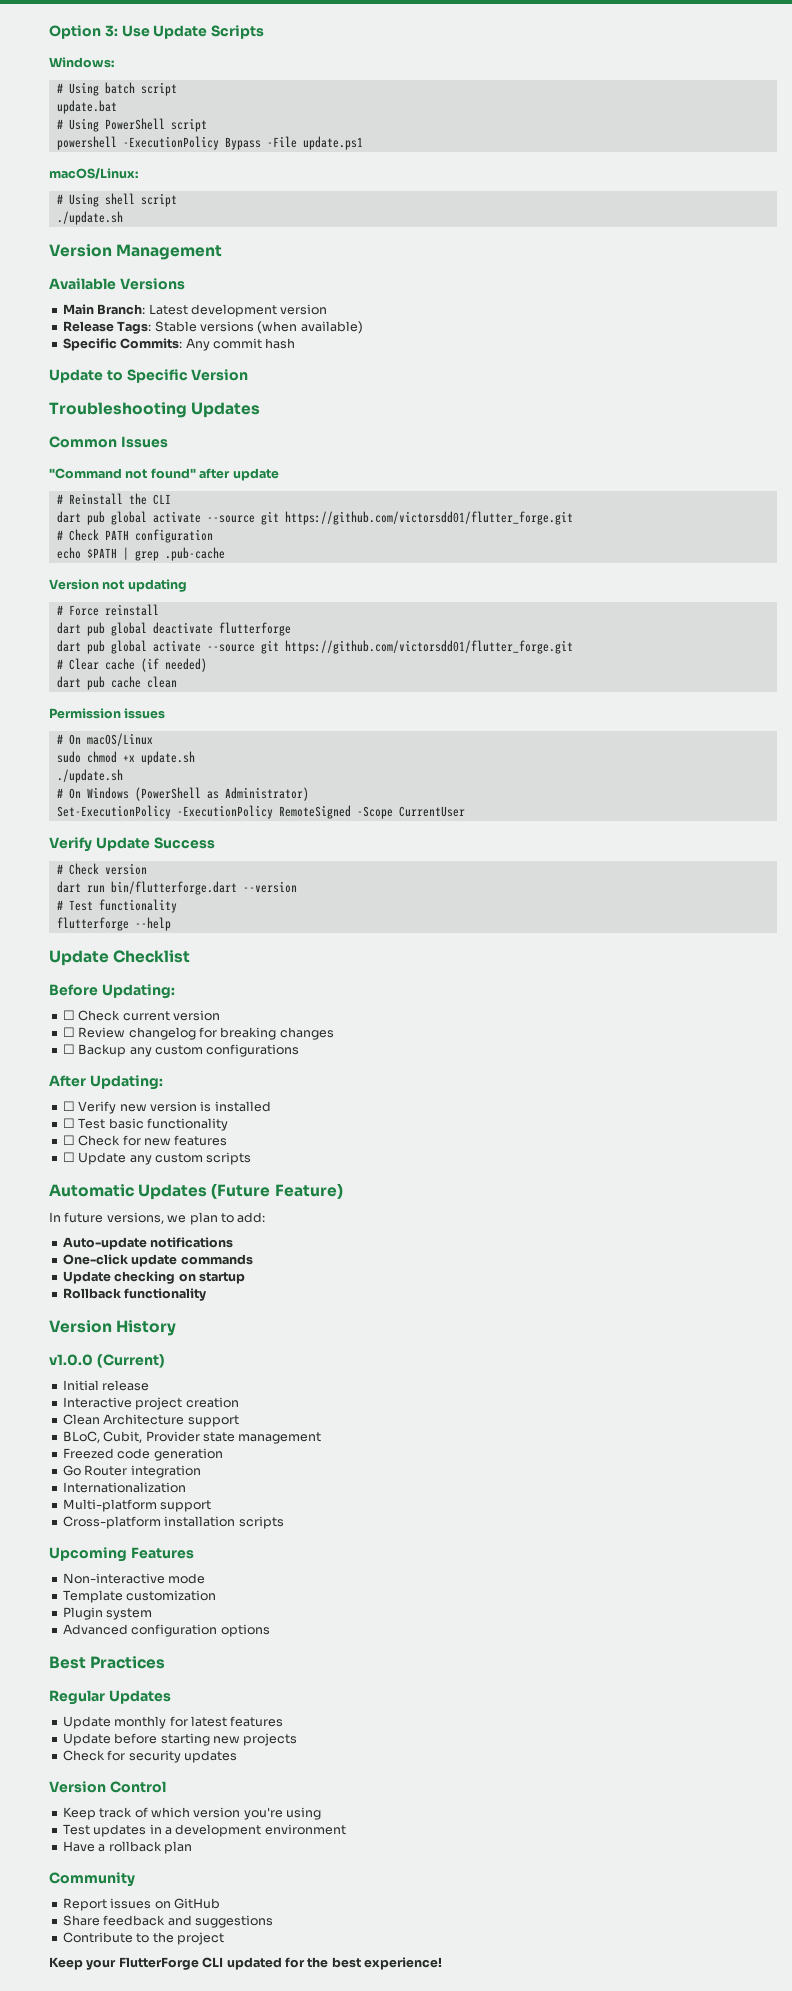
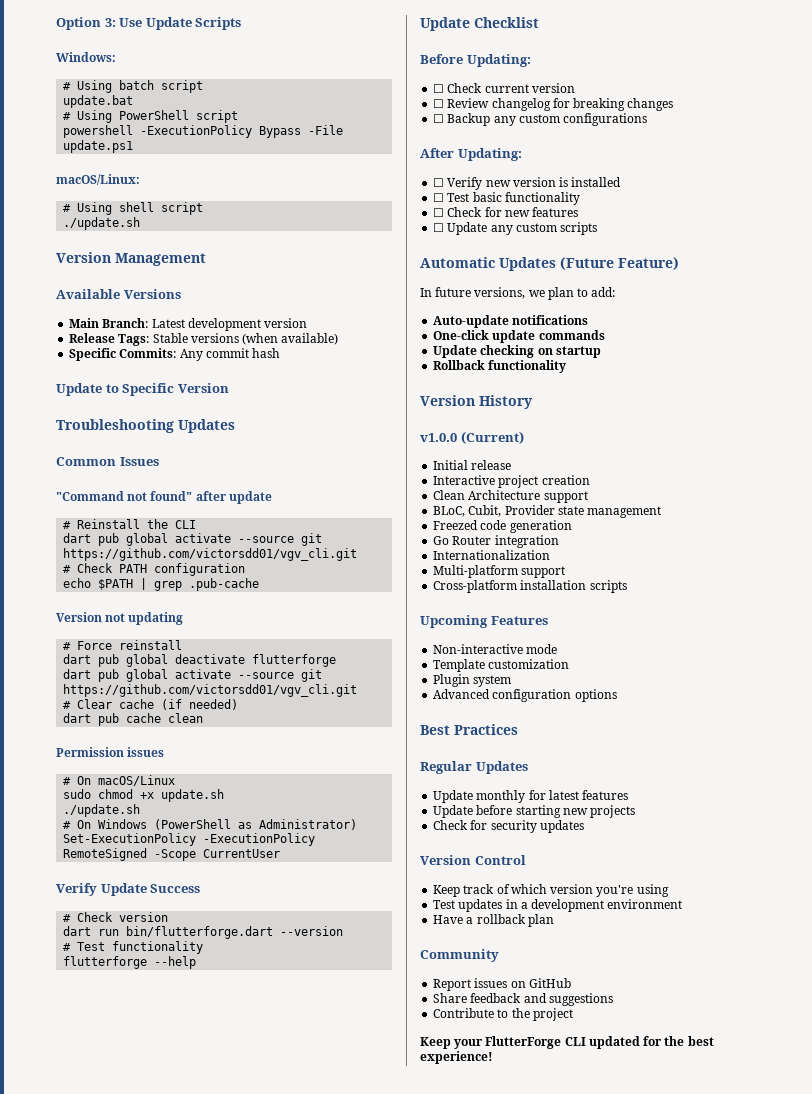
  # Reinstall the CLI
- dart pub global activate --source git https://github.com/victorsdd01/flutter_forge.git
+ dart pub global activate --source git https://github.com/victorsdd01/vgv_cli.git
  dart pub global deactivate flutterforge
- dart pub global activate --source git https://github.com/victorsdd01/flutter_forge.git
+ dart pub global activate --source git https://github.com/victorsdd01/vgv_cli.git

